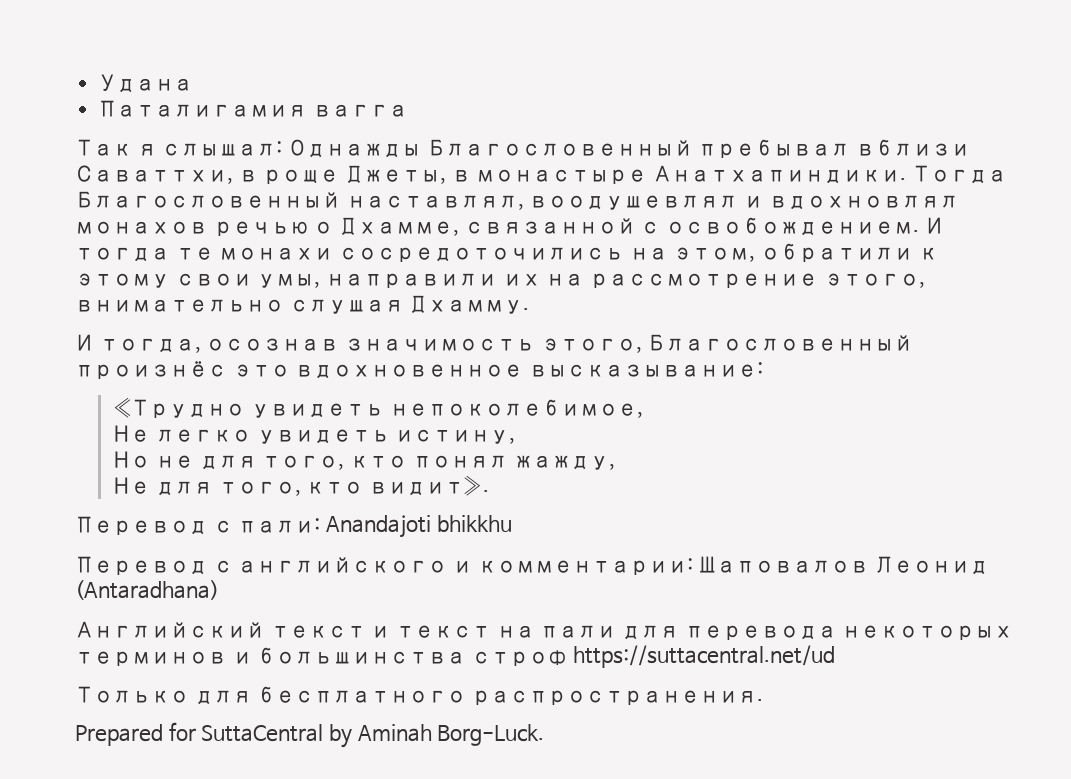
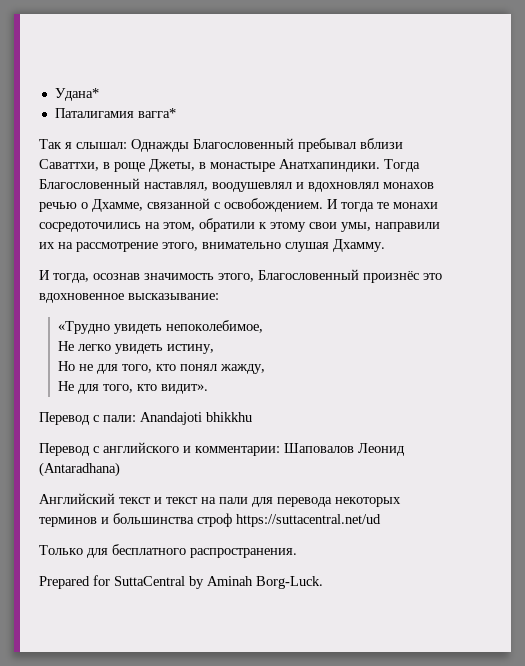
- Удана
+ Удана*
- Паталигамия вагга
+ Паталигамия вагга*

